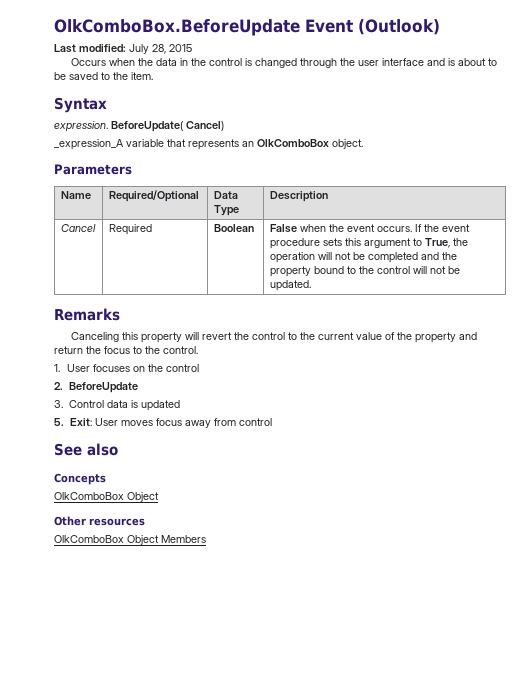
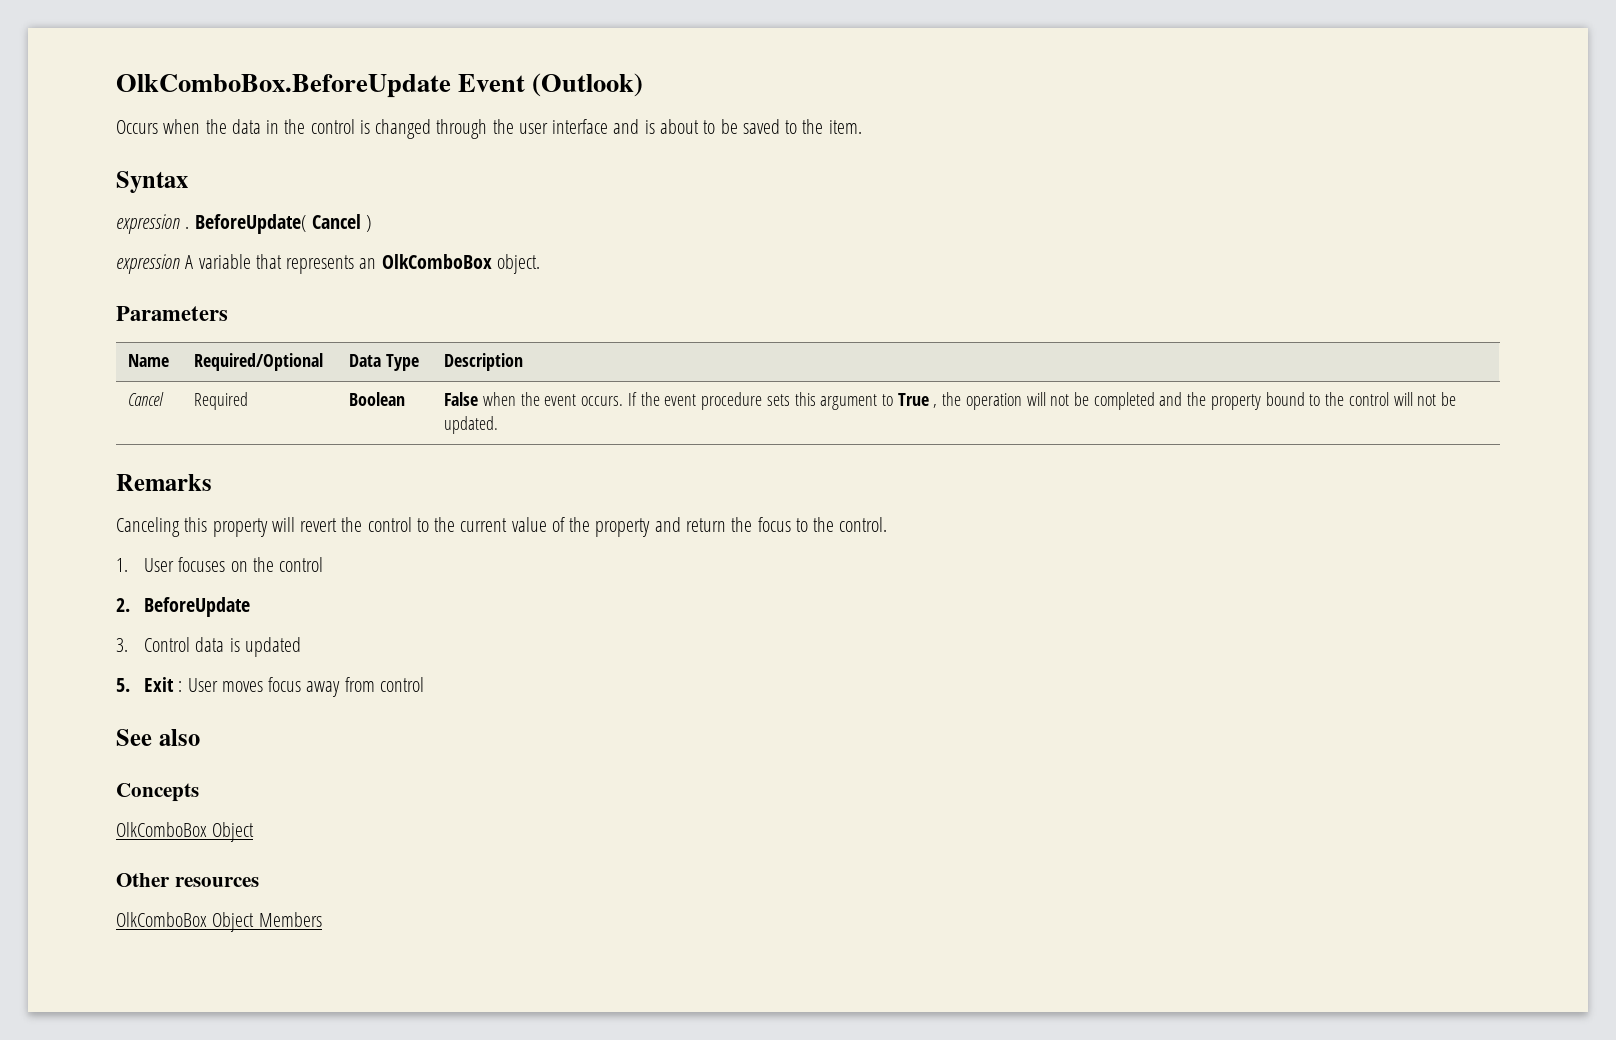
- Last modified: July 28, 2015
- expression. BeforeUpdate( Cancel)
- _expression_A variable that represents an OlkComboBox object.
+ expression . BeforeUpdate( Cancel )
+ expression A variable that represents an OlkComboBox object.
- Cancel | Required | Boolean | False when the event occurs. If the event procedure sets this argument to True, the operation will not be completed and the property bound to the control will not be updated.
+ Cancel | Required | Boolean | False when the event occurs. If the event procedure sets this argument to True , the operation will not be completed and the property bound to the control will not be updated.
- 5. Exit: User moves focus away from control
+ 5. Exit : User moves focus away from control

